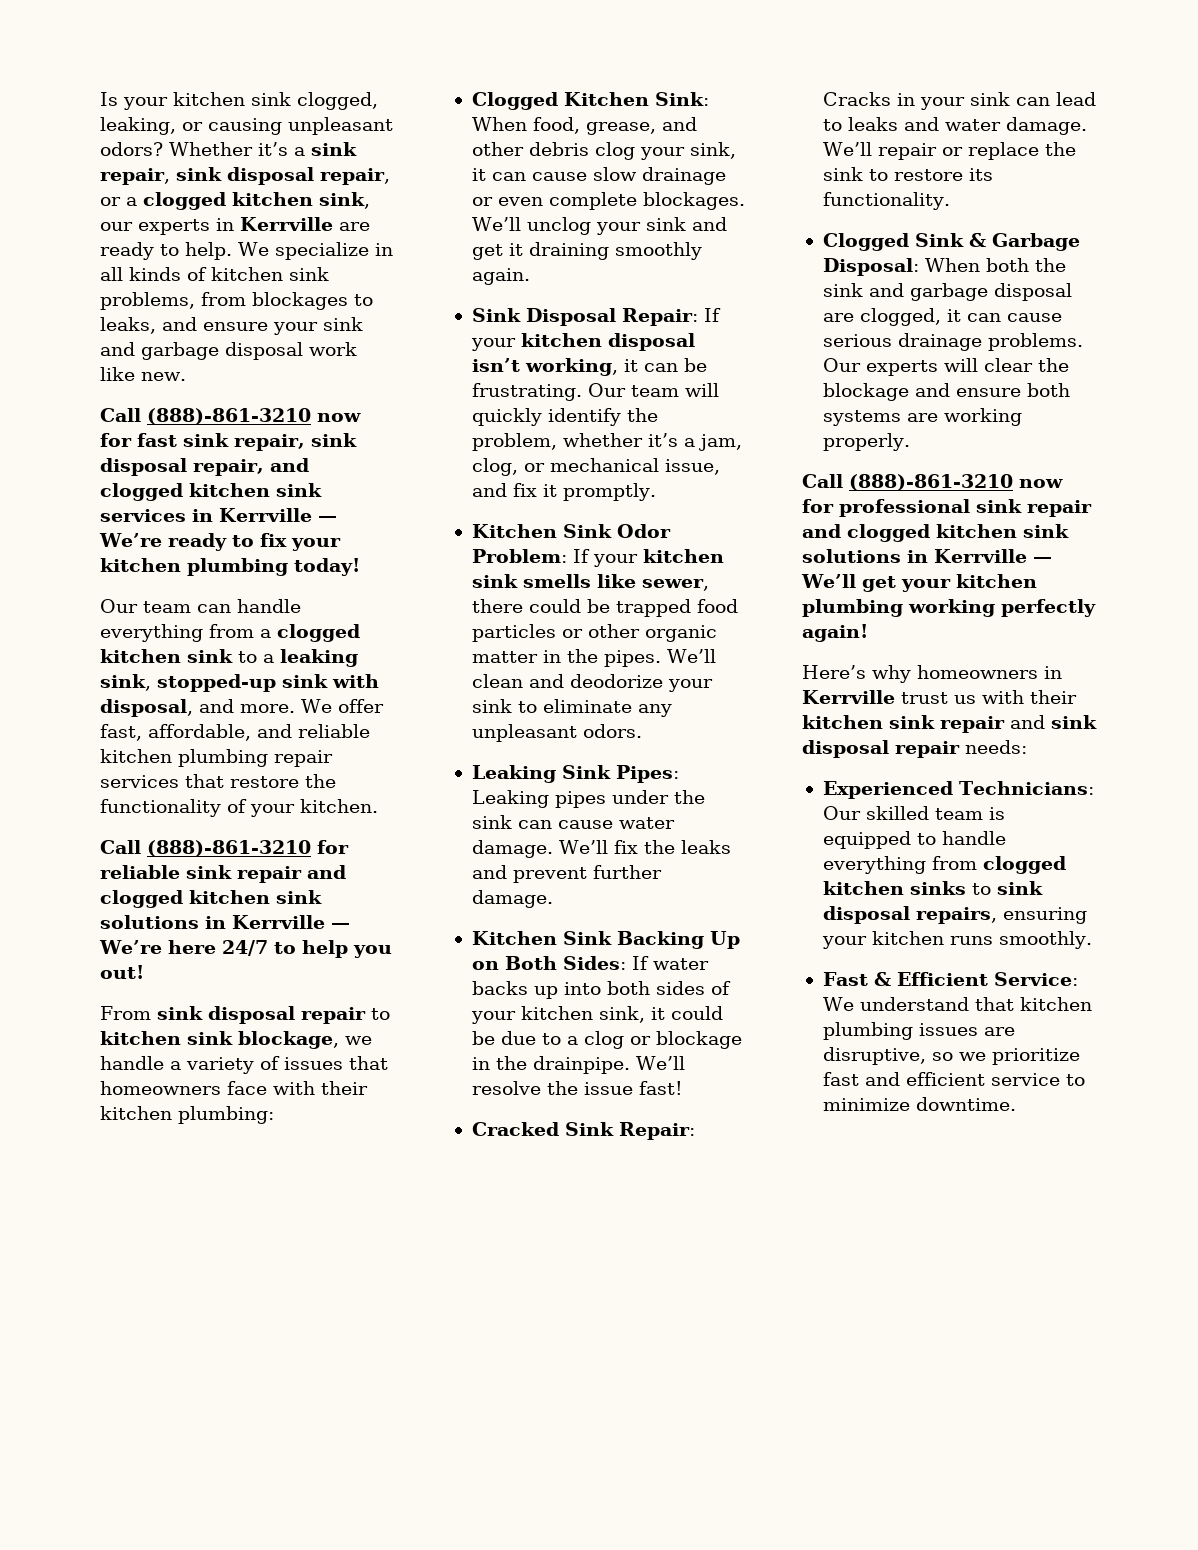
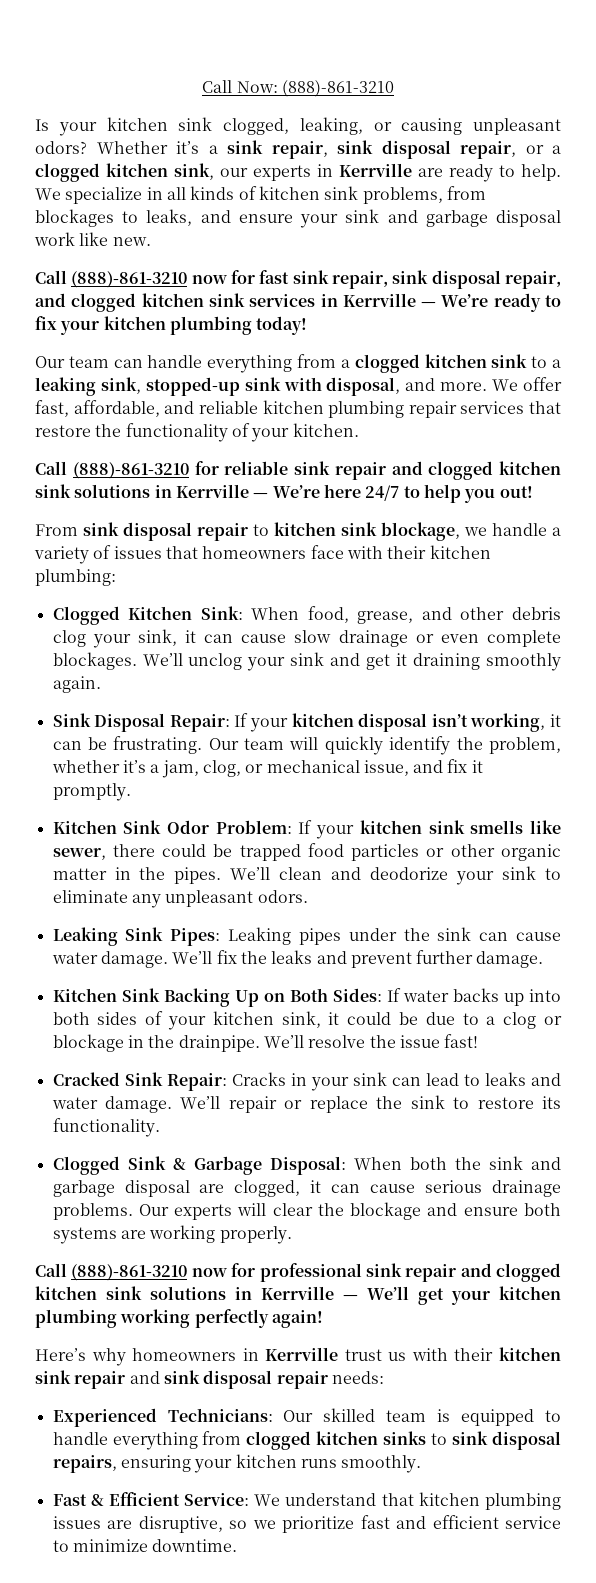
+ Call Now: (888)-861-3210

